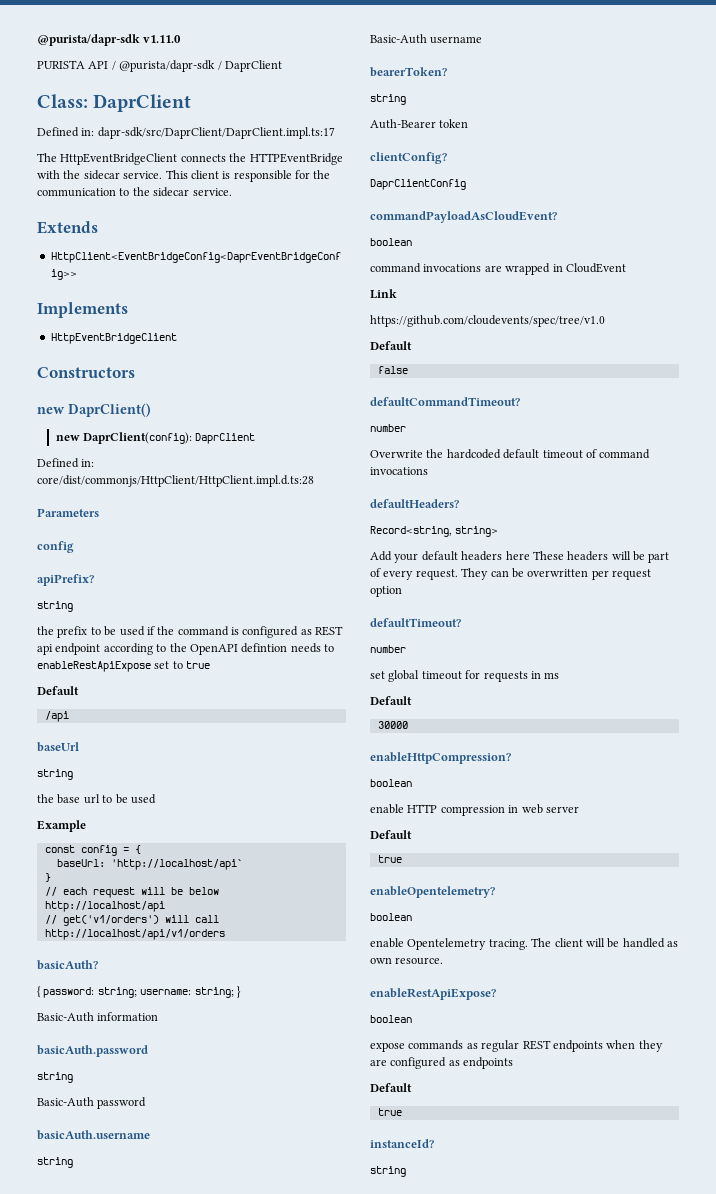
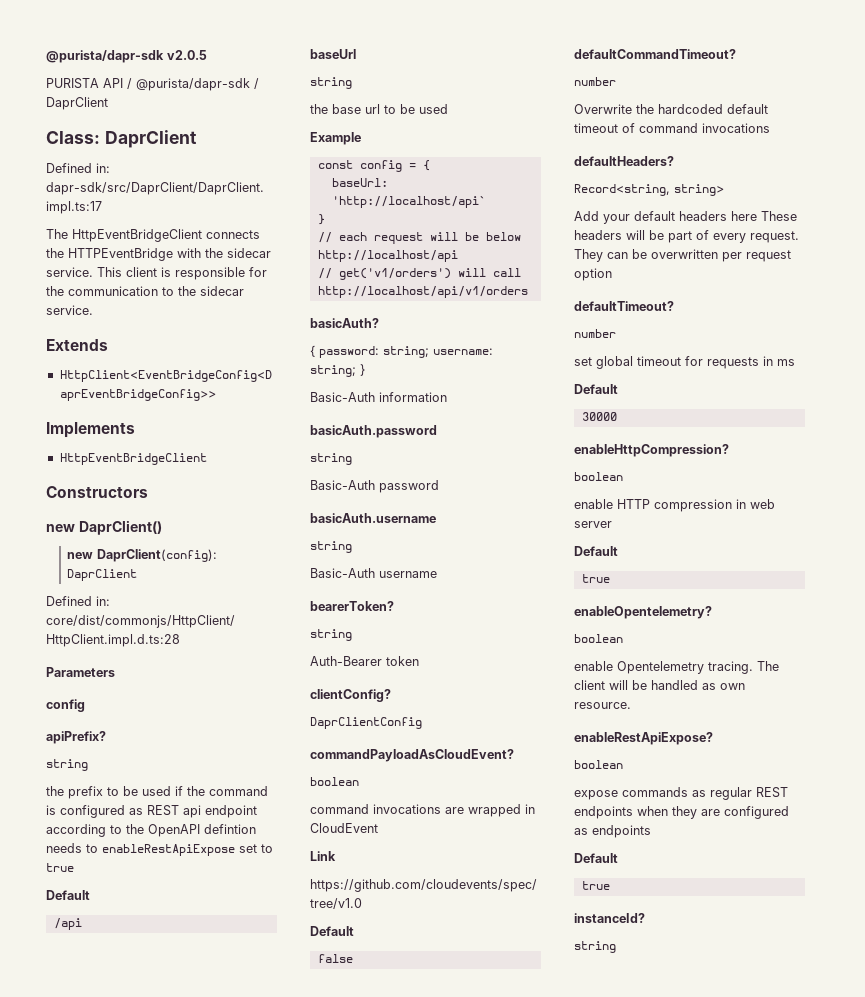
- @purista/dapr-sdk v1.11.0
+ @purista/dapr-sdk v2.0.5

